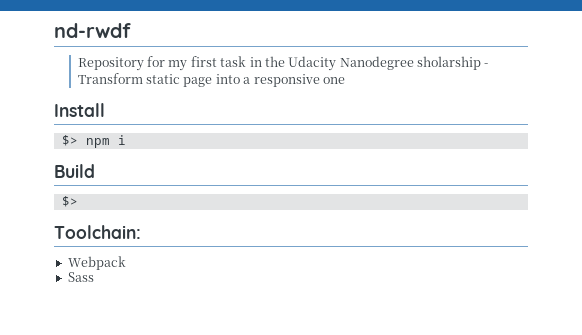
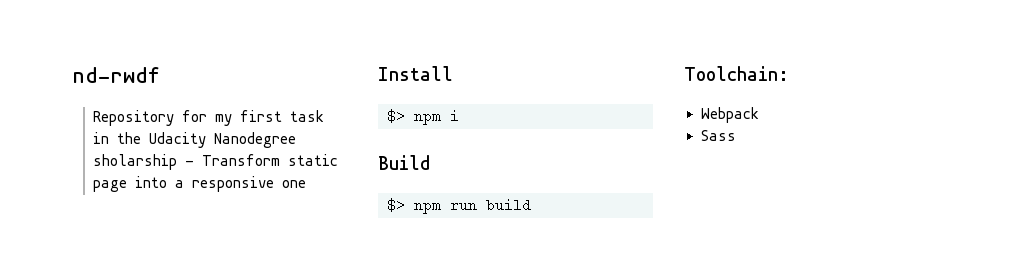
  Build
- $>
+ $> npm run build

